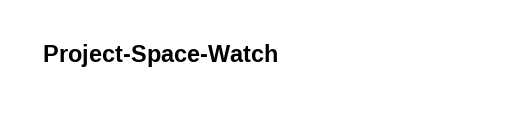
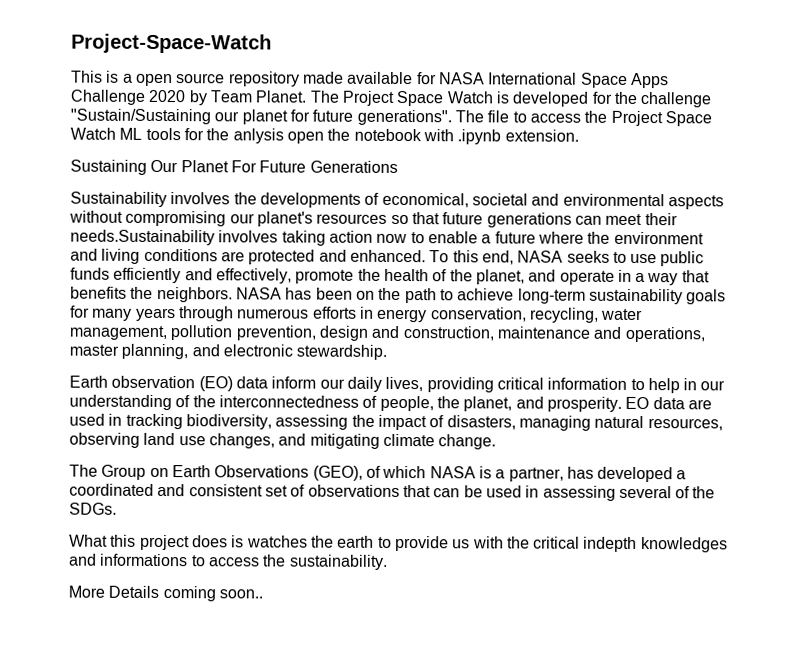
+ This is a open source repository made available for NASA International Space Apps Challenge 2020 by Team Planet. The Project Space Watch is developed for the challenge "Sustain/Sustaining our planet for future generations". The file to access the Project Space Watch ML tools for the anlysis open the notebook with .ipynb extension.
+ Sustaining Our Planet For Future Generations
+ Sustainability involves the developments of economical, societal and environmental aspects without compromising our planet's resources so that future generations can meet their needs.Sustainability involves taking action now to enable a future where the environment and living conditions are protected and enhanced. To this end, NASA seeks to use public funds efficiently and effectively, promote the health of the planet, and operate in a way that benefits the neighbors. NASA has been on the path to achieve long-term sustainability goals for many years through numerous efforts in energy conservation, recycling, water management, pollution prevention, design and construction, maintenance and operations, master planning, and electronic stewardship.
+ Earth observation (EO) data inform our daily lives, providing critical information to help in our understanding of the interconnectedness of people, the planet, and prosperity. EO data are used in tracking biodiversity, assessing the impact of disasters, managing natural resources, observing land use changes, and mitigating climate change.
+ The Group on Earth Observations (GEO), of which NASA is a partner, has developed a coordinated and consistent set of observations that can be used in assessing several of the SDGs.
+ What this project does is watches the earth to provide us with the critical indepth knowledges and informations to access the sustainability.
+ More Details coming soon..

